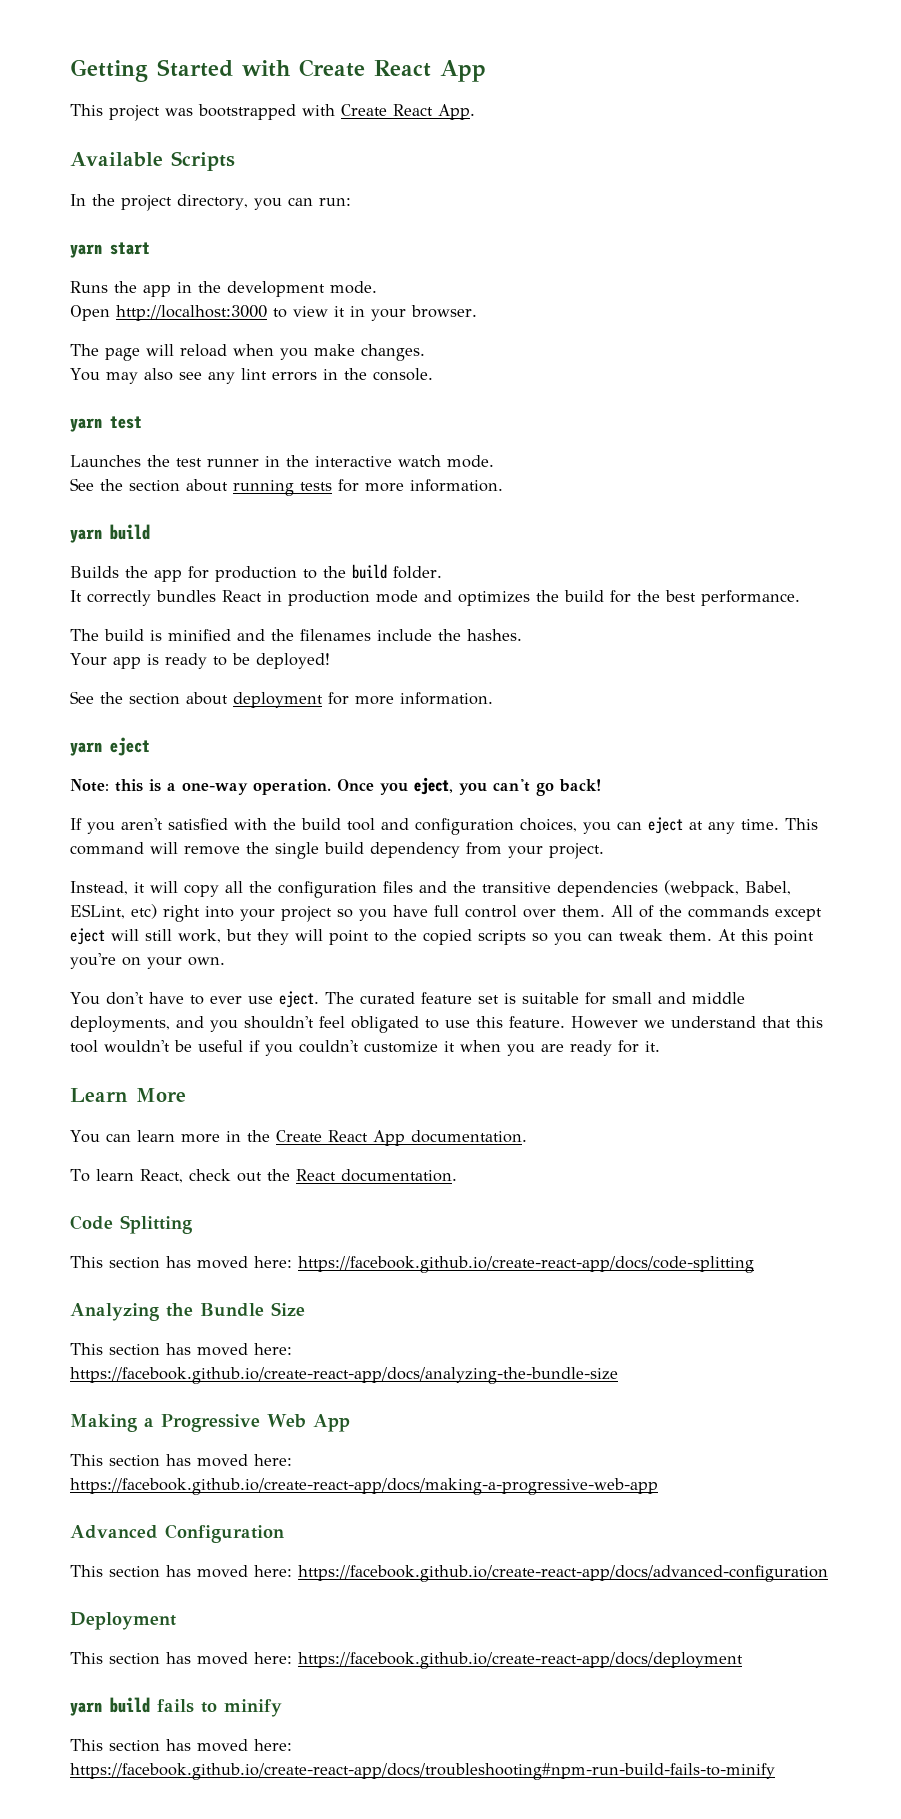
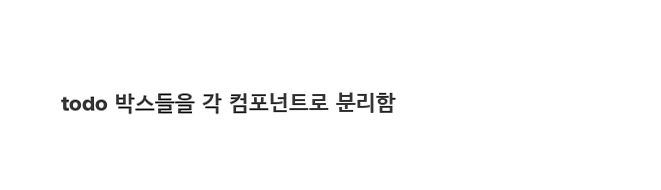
- Getting Started with Create React App
- This project was bootstrapped with Create React App.
- Available Scripts
- In the project directory, you can run:
- yarn start
- Runs the app in the development mode.
- Open http://localhost:3000 to view it in your browser.
- The page will reload when you make changes.
- You may also see any lint errors in the console.
- yarn test
- Launches the test runner in the interactive watch mode.
- See the section about running tests for more information.
- yarn build
- Builds the app for production to the build folder.
- It correctly bundles React in production mode and optimizes the build for the best performance.
- The build is minified and the filenames include the hashes.
- Your app is ready to be deployed!
- See the section about deployment for more information.
- yarn eject
- Note: this is a one-way operation. Once you eject, you can't go back!
- If you aren't satisfied with the build tool and configuration choices, you can eject at any time. This command will remove the single build dependency from your project.
- Instead, it will copy all the configuration files and the transitive dependencies (webpack, Babel, ESLint, etc) right into your project so you have full control over them. All of the commands except eject will still work, but they will point to the copied scripts so you can tweak them. At this point you're on your own.
- You don't have to ever use eject. The curated feature set is suitable for small and middle deployments, and you shouldn't feel obligated to use this feature. However we understand that this tool wouldn't be useful if you couldn't customize it when you are ready for it.
- Learn More
- You can learn more in the Create React App documentation.
- To learn React, check out the React documentation.
- Code Splitting
- This section has moved here: https://facebook.github.io/create-react-app/docs/code-splitting
- Analyzing the Bundle Size
- This section has moved here: https://facebook.github.io/create-react-app/docs/analyzing-the-bundle-size
- Making a Progressive Web App
- This section has moved here: https://facebook.github.io/create-react-app/docs/making-a-progressive-web-app
- Advanced Configuration
- This section has moved here: https://facebook.github.io/create-react-app/docs/advanced-configuration
- Deployment
- This section has moved here: https://facebook.github.io/create-react-app/docs/deployment
- yarn build fails to minify
- This section has moved here: https://facebook.github.io/create-react-app/docs/troubleshooting#npm-run-build-fails-to-minify
+ todo 박스들을 각 컴포넌트로 분리함

